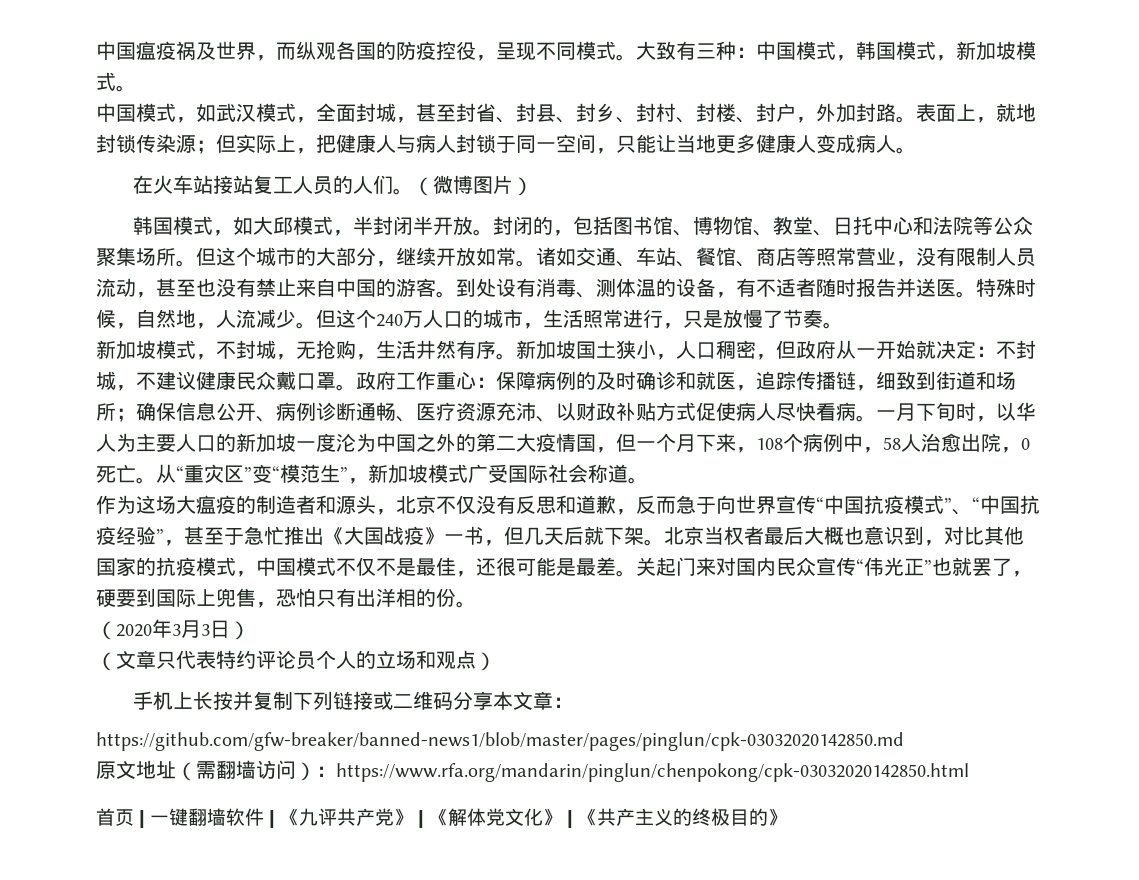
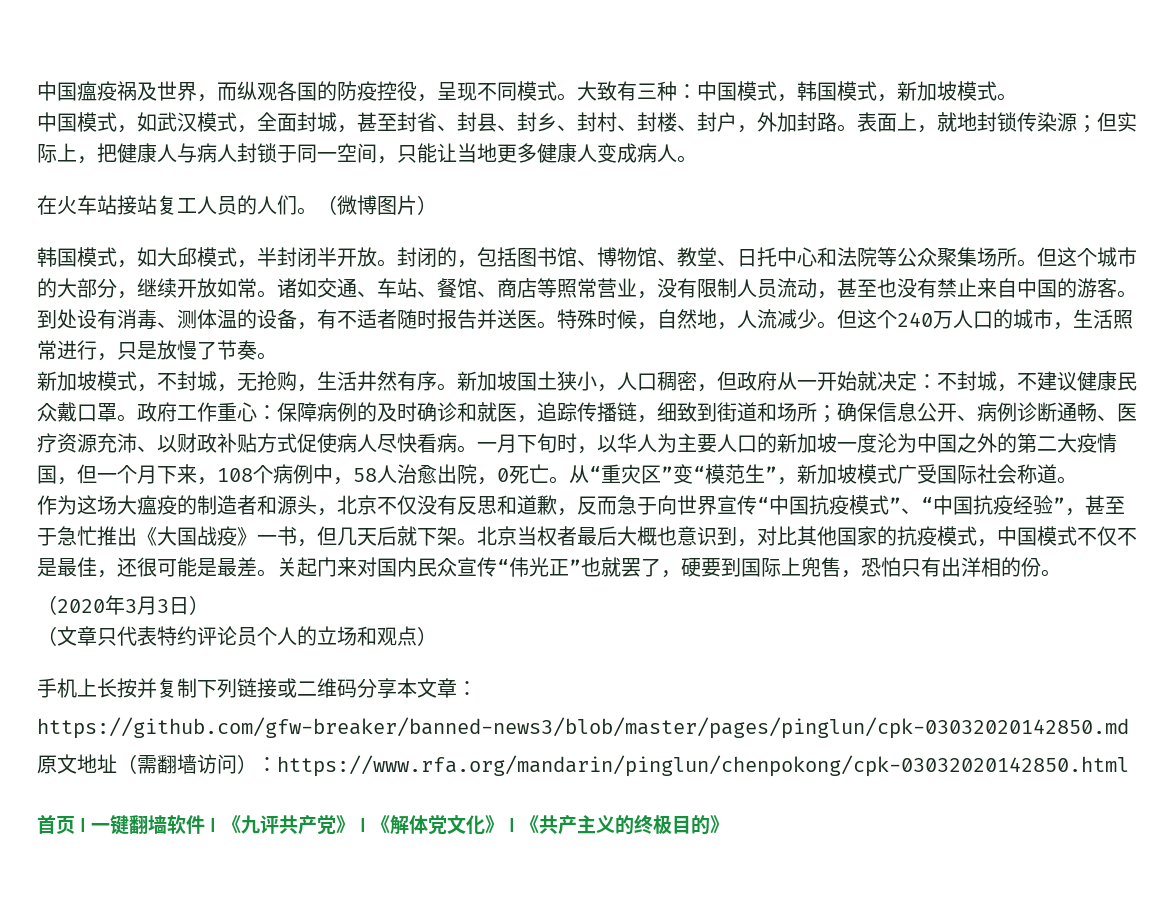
- https://github.com/gfw-breaker/banned-news1/blob/master/pages/pinglun/cpk-03032020142850.md
+ https://github.com/gfw-breaker/banned-news3/blob/master/pages/pinglun/cpk-03032020142850.md

